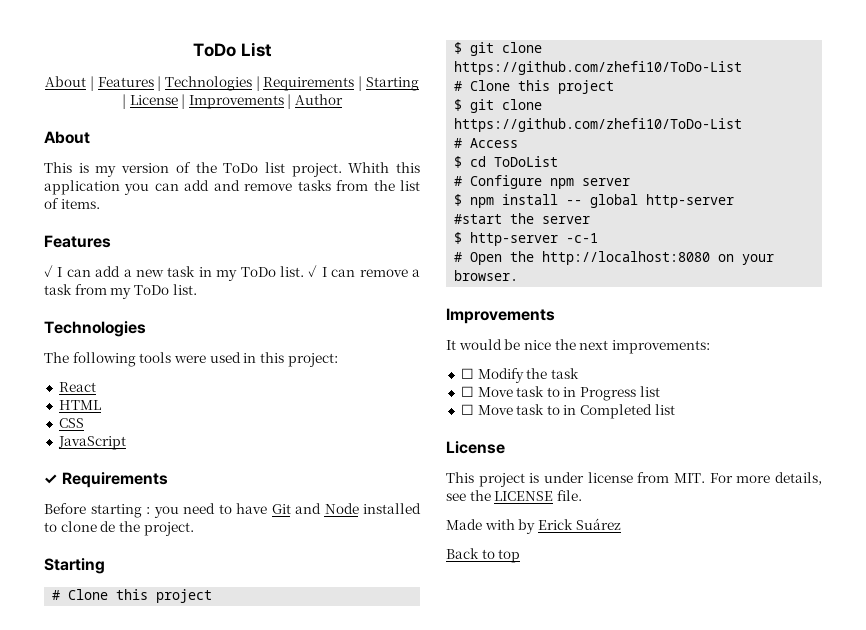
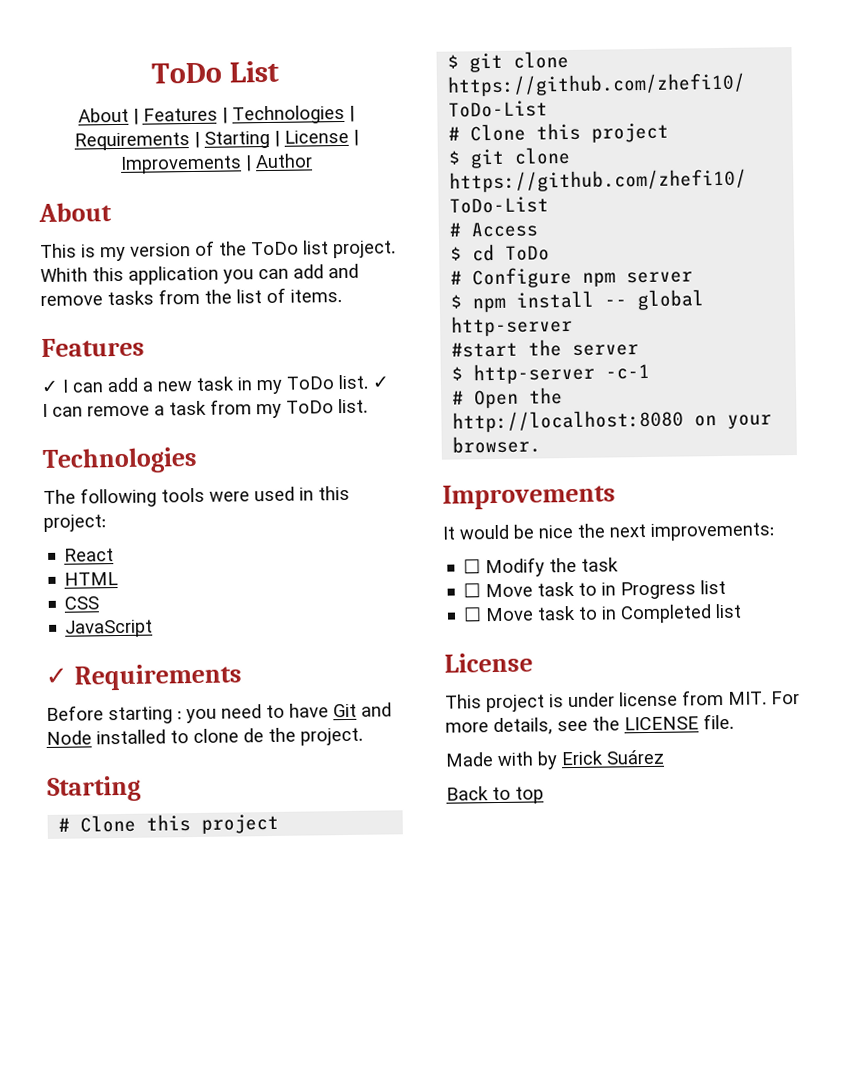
- $ cd ToDoList
+ $ cd ToDo

